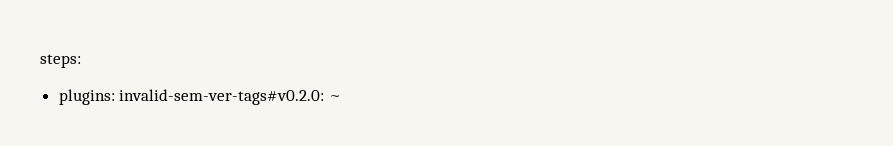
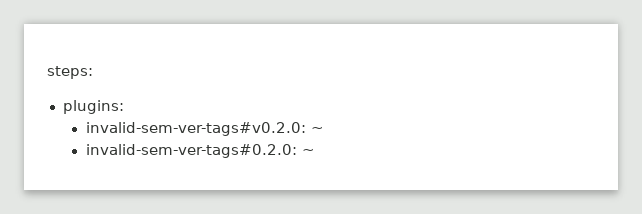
- plugins: invalid-sem-ver-tags#v0.2.0: ~
+ plugins:
+ invalid-sem-ver-tags#v0.2.0: ~
+ invalid-sem-ver-tags#0.2.0: ~

